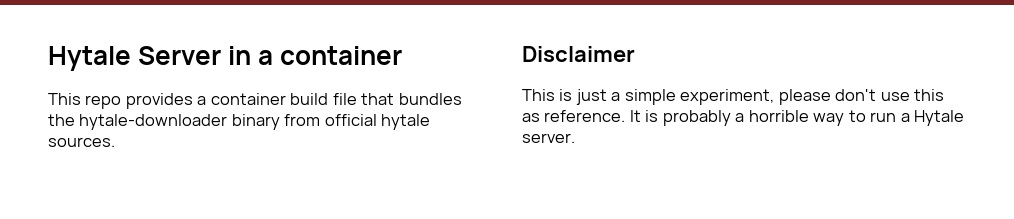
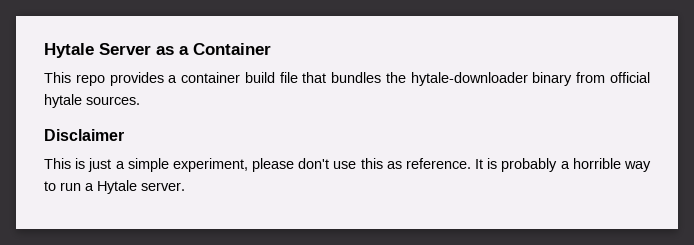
- Hytale Server in a container
+ Hytale Server as a Container

